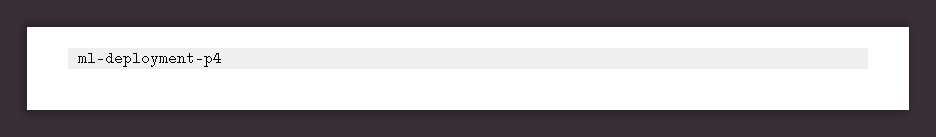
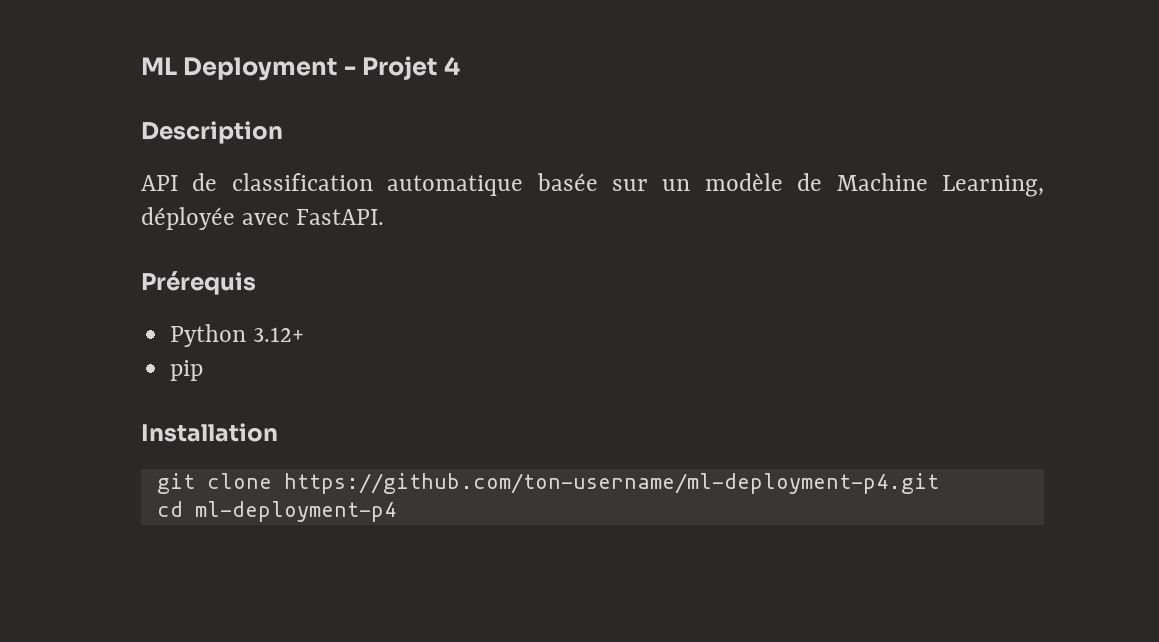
- ml-deployment-p4
+ ML Deployment - Projet 4
+ Description
+ API de classification automatique basée sur un modèle de Machine Learning, déployée avec FastAPI.
+ Prérequis
+ Python 3.12+
+ pip
+ Installation
+ git clone https://github.com/ton-username/ml-deployment-p4.git
+ cd ml-deployment-p4

